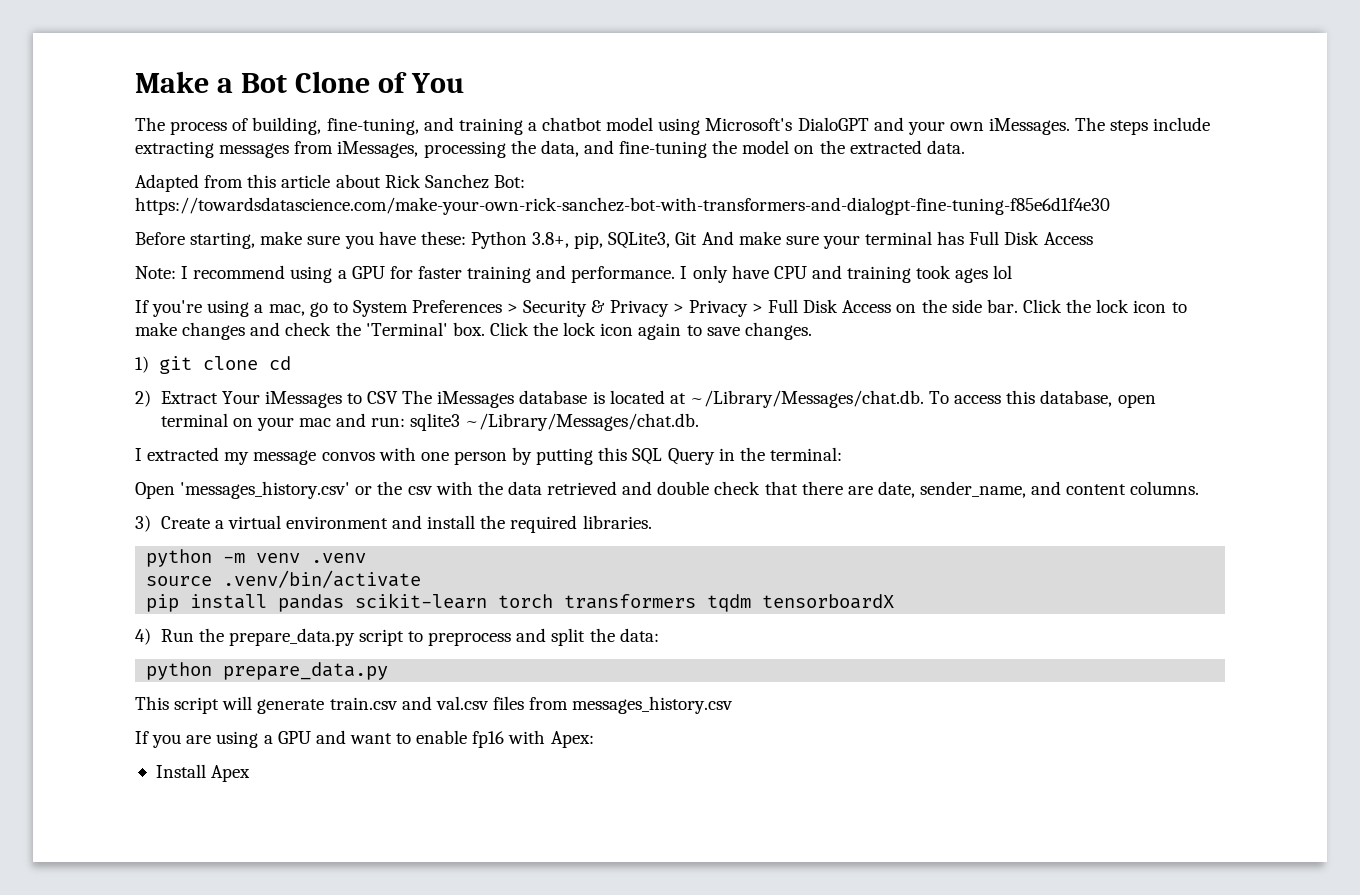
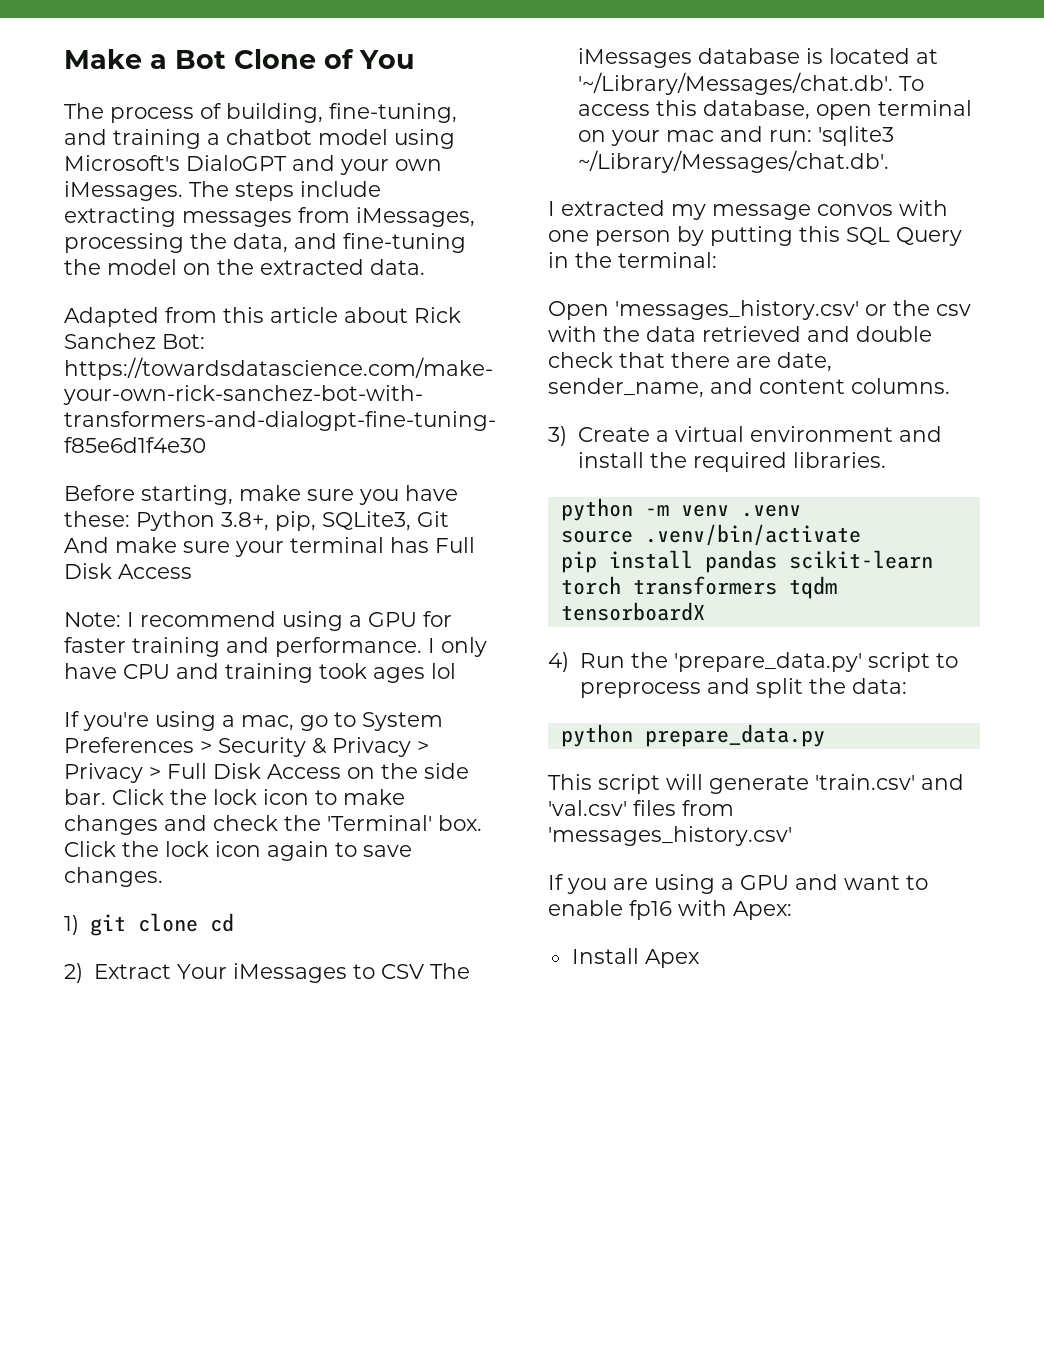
- 2) Extract Your iMessages to CSV The iMessages database is located at ~/Library/Messages/chat.db. To access this database, open terminal on your mac and run: sqlite3 ~/Library/Messages/chat.db.
+ 2) Extract Your iMessages to CSV The iMessages database is located at '~/Library/Messages/chat.db'. To access this database, open terminal on your mac and run: 'sqlite3 ~/Library/Messages/chat.db'.
- 4) Run the prepare_data.py script to preprocess and split the data:
+ 4) Run the 'prepare_data.py' script to preprocess and split the data:
- This script will generate train.csv and val.csv files from messages_history.csv
+ This script will generate 'train.csv' and 'val.csv' files from 'messages_history.csv'

